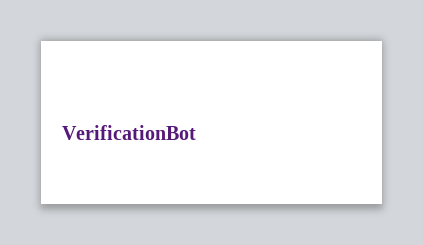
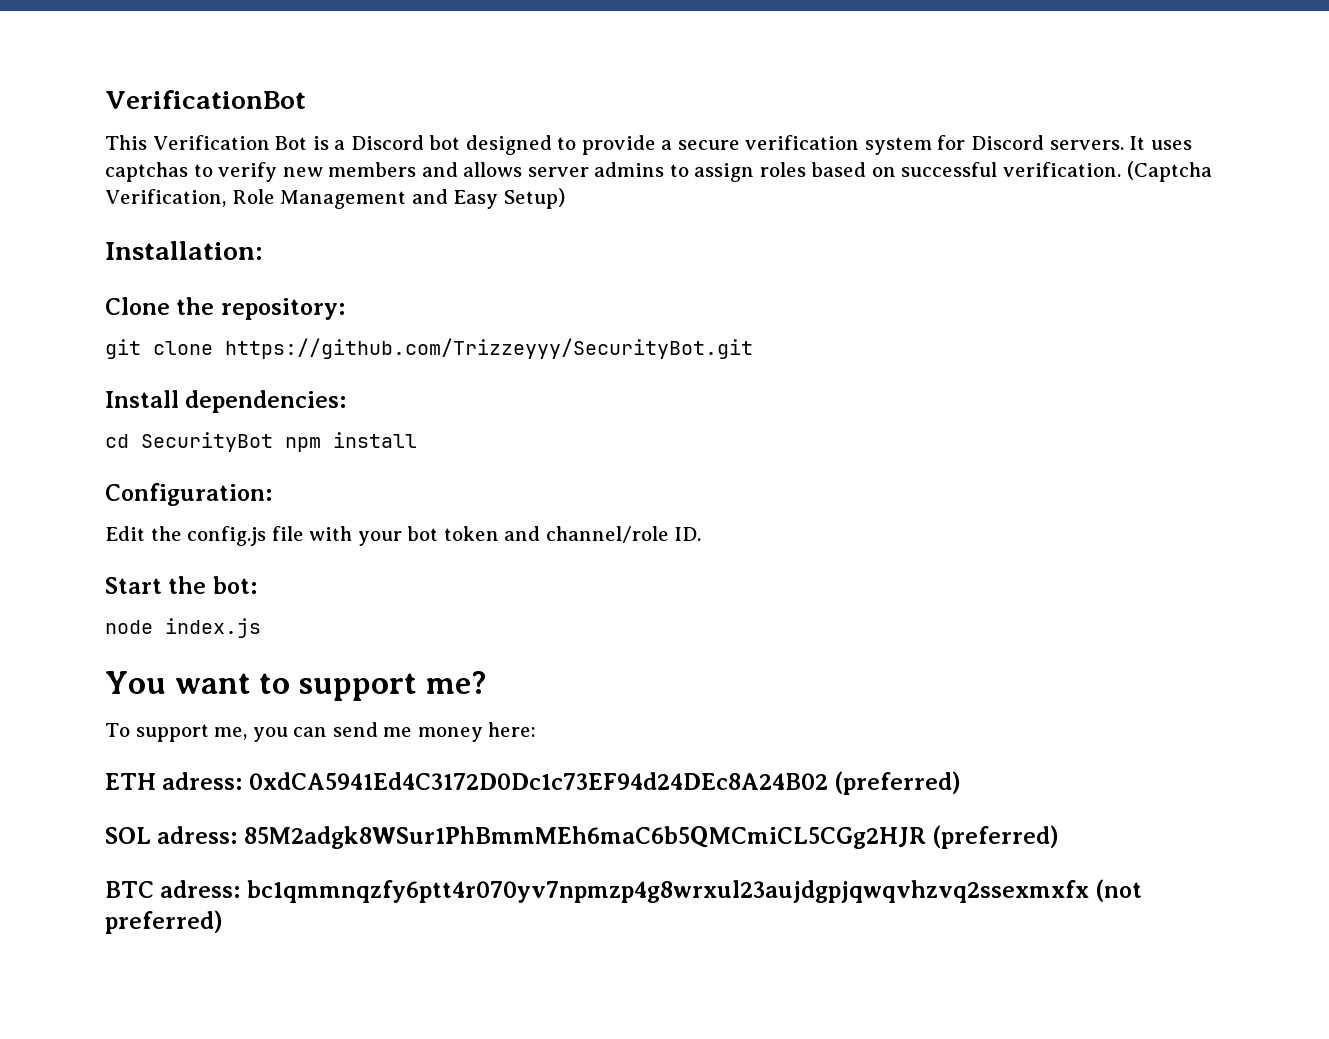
+ This Verification Bot is a Discord bot designed to provide a secure verification system for Discord servers. It uses captchas to verify new members and allows server admins to assign roles based on successful verification. (Captcha Verification, Role Management and Easy Setup)
+ Installation:
+ Clone the repository:
+ git clone https://github.com/Trizzeyyy/SecurityBot.git
+ Install dependencies:
+ cd SecurityBot npm install
+ Configuration:
+ Edit the config.js file with your bot token and channel/role ID.
+ Start the bot:
+ node index.js
+ You want to support me?
+ To support me, you can send me money here:
+ ETH adress: 0xdCA5941Ed4C3172D0Dc1c73EF94d24DEc8A24B02 (preferred)
+ SOL adress: 85M2adgk8WSur1PhBmmMEh6maC6b5QMCmiCL5CGg2HJR (preferred)
+ BTC adress: bc1qmmnqzfy6ptt4r070yv7npmzp4g8wrxul23aujdgpjqwqvhzvq2ssexmxfx (not preferred)

